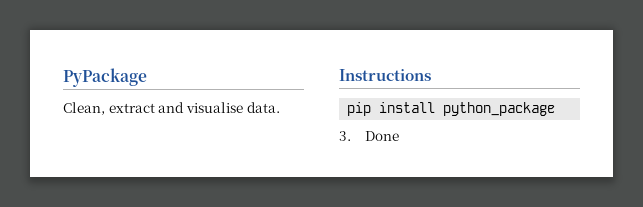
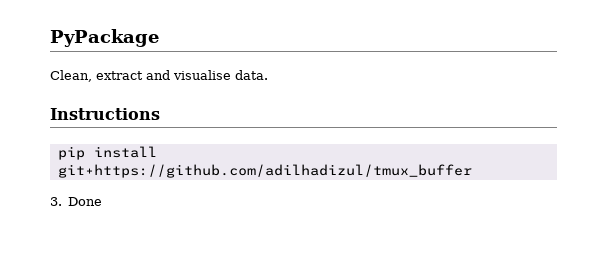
- pip install python_package
+ pip install git+https://github.com/adilhadizul/tmux_buffer

